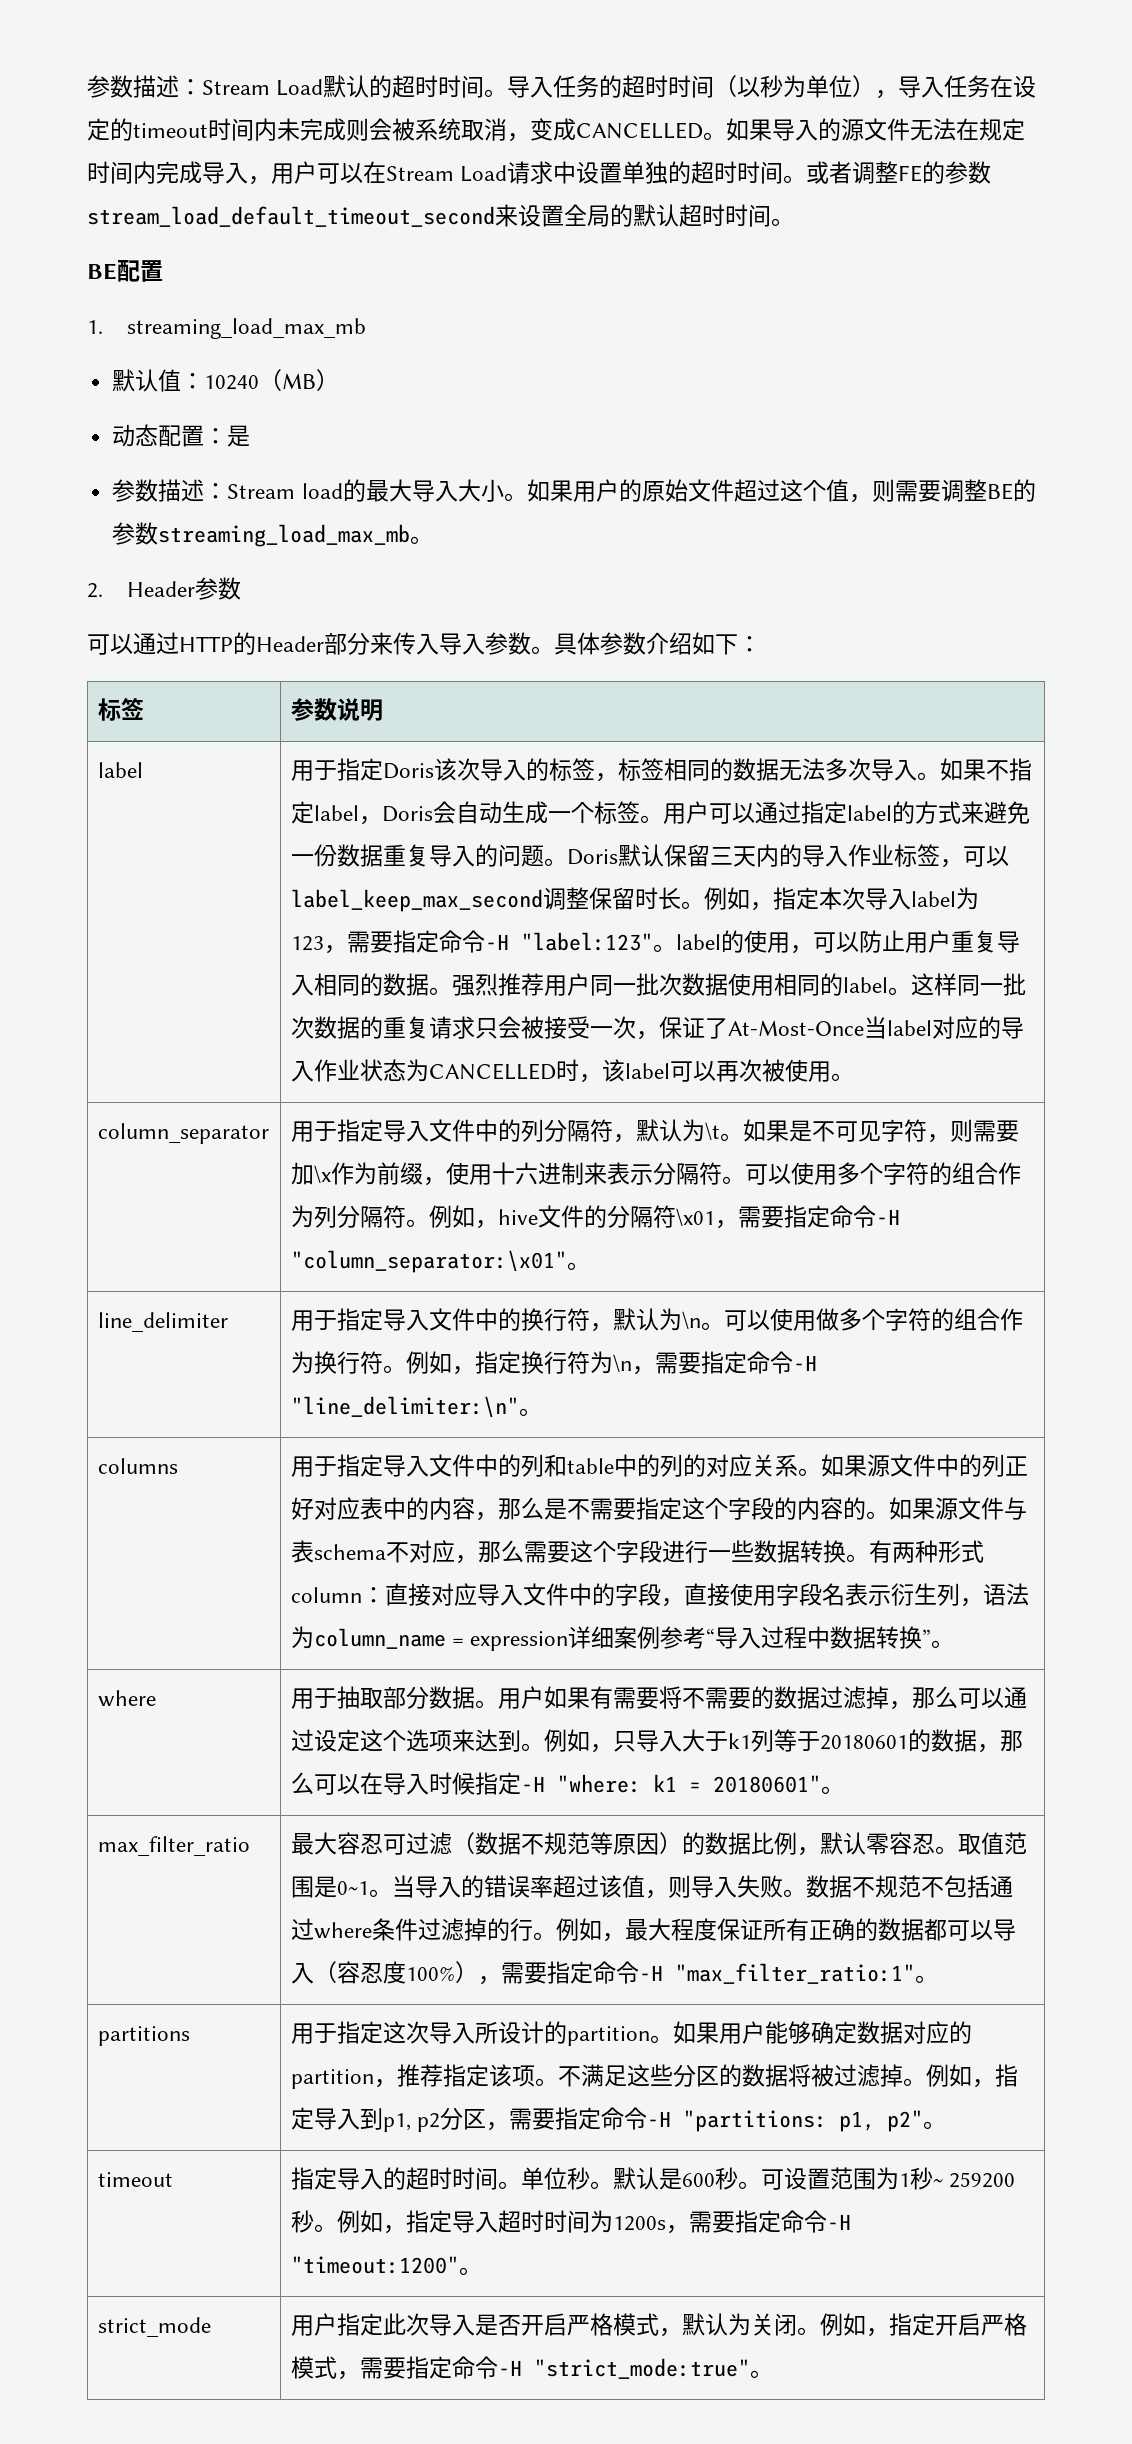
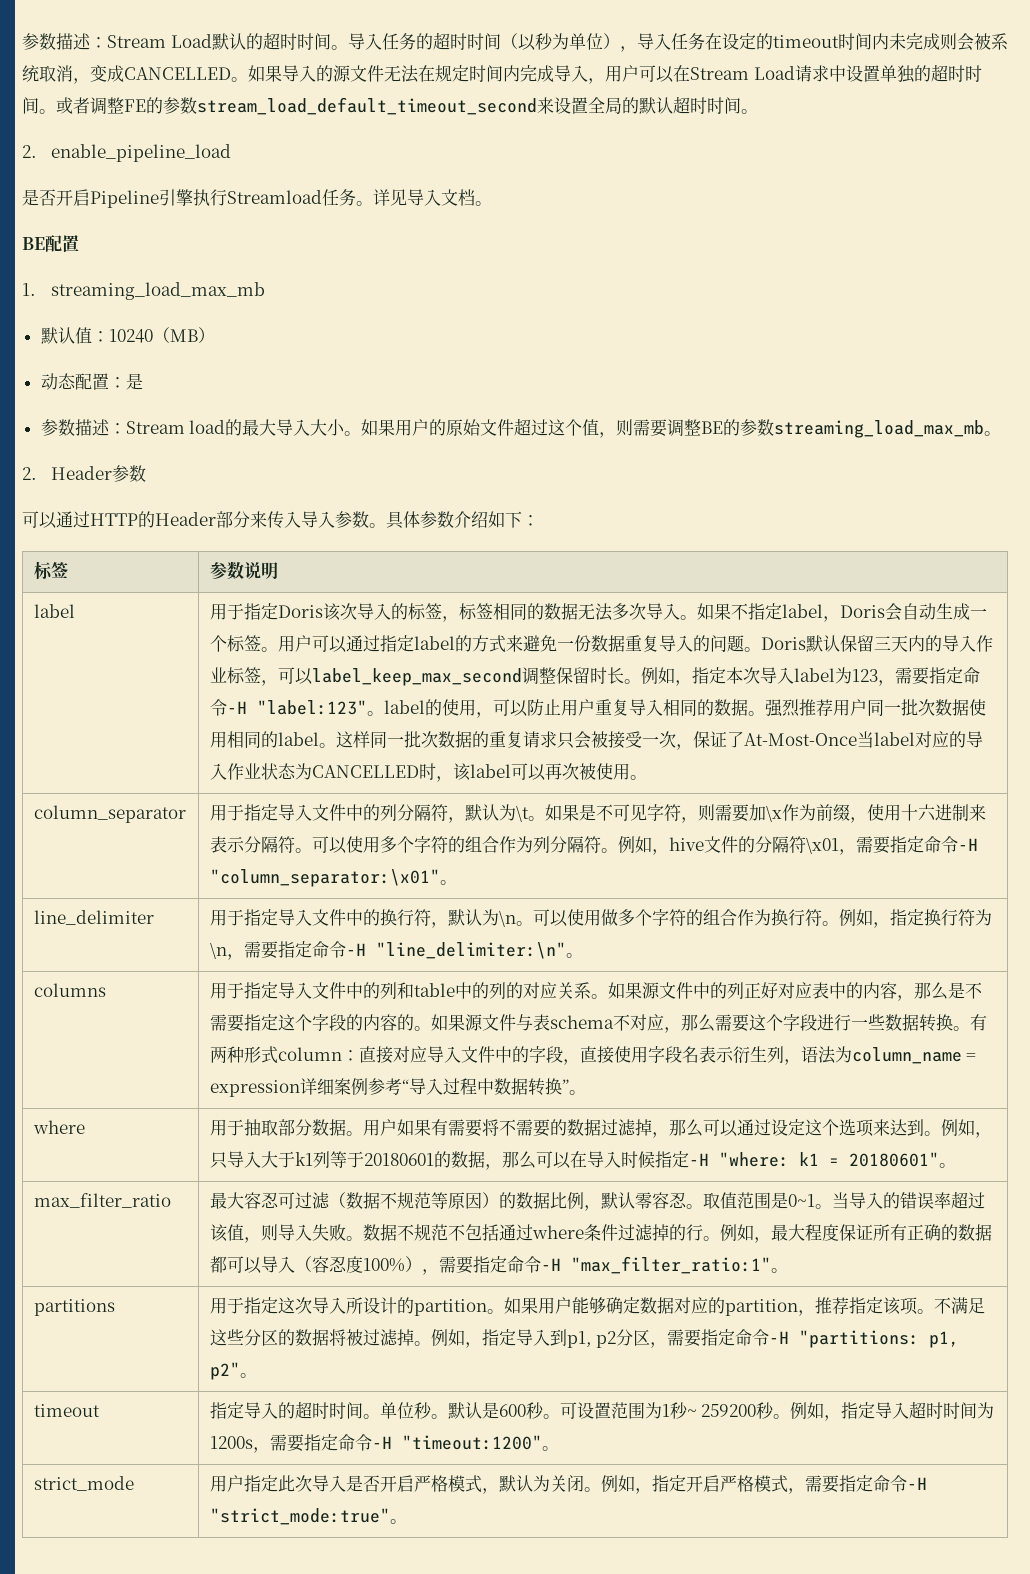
+ 2. enable_pipeline_load
+ 是否开启Pipeline引擎执行Streamload任务。详见导入文档。

